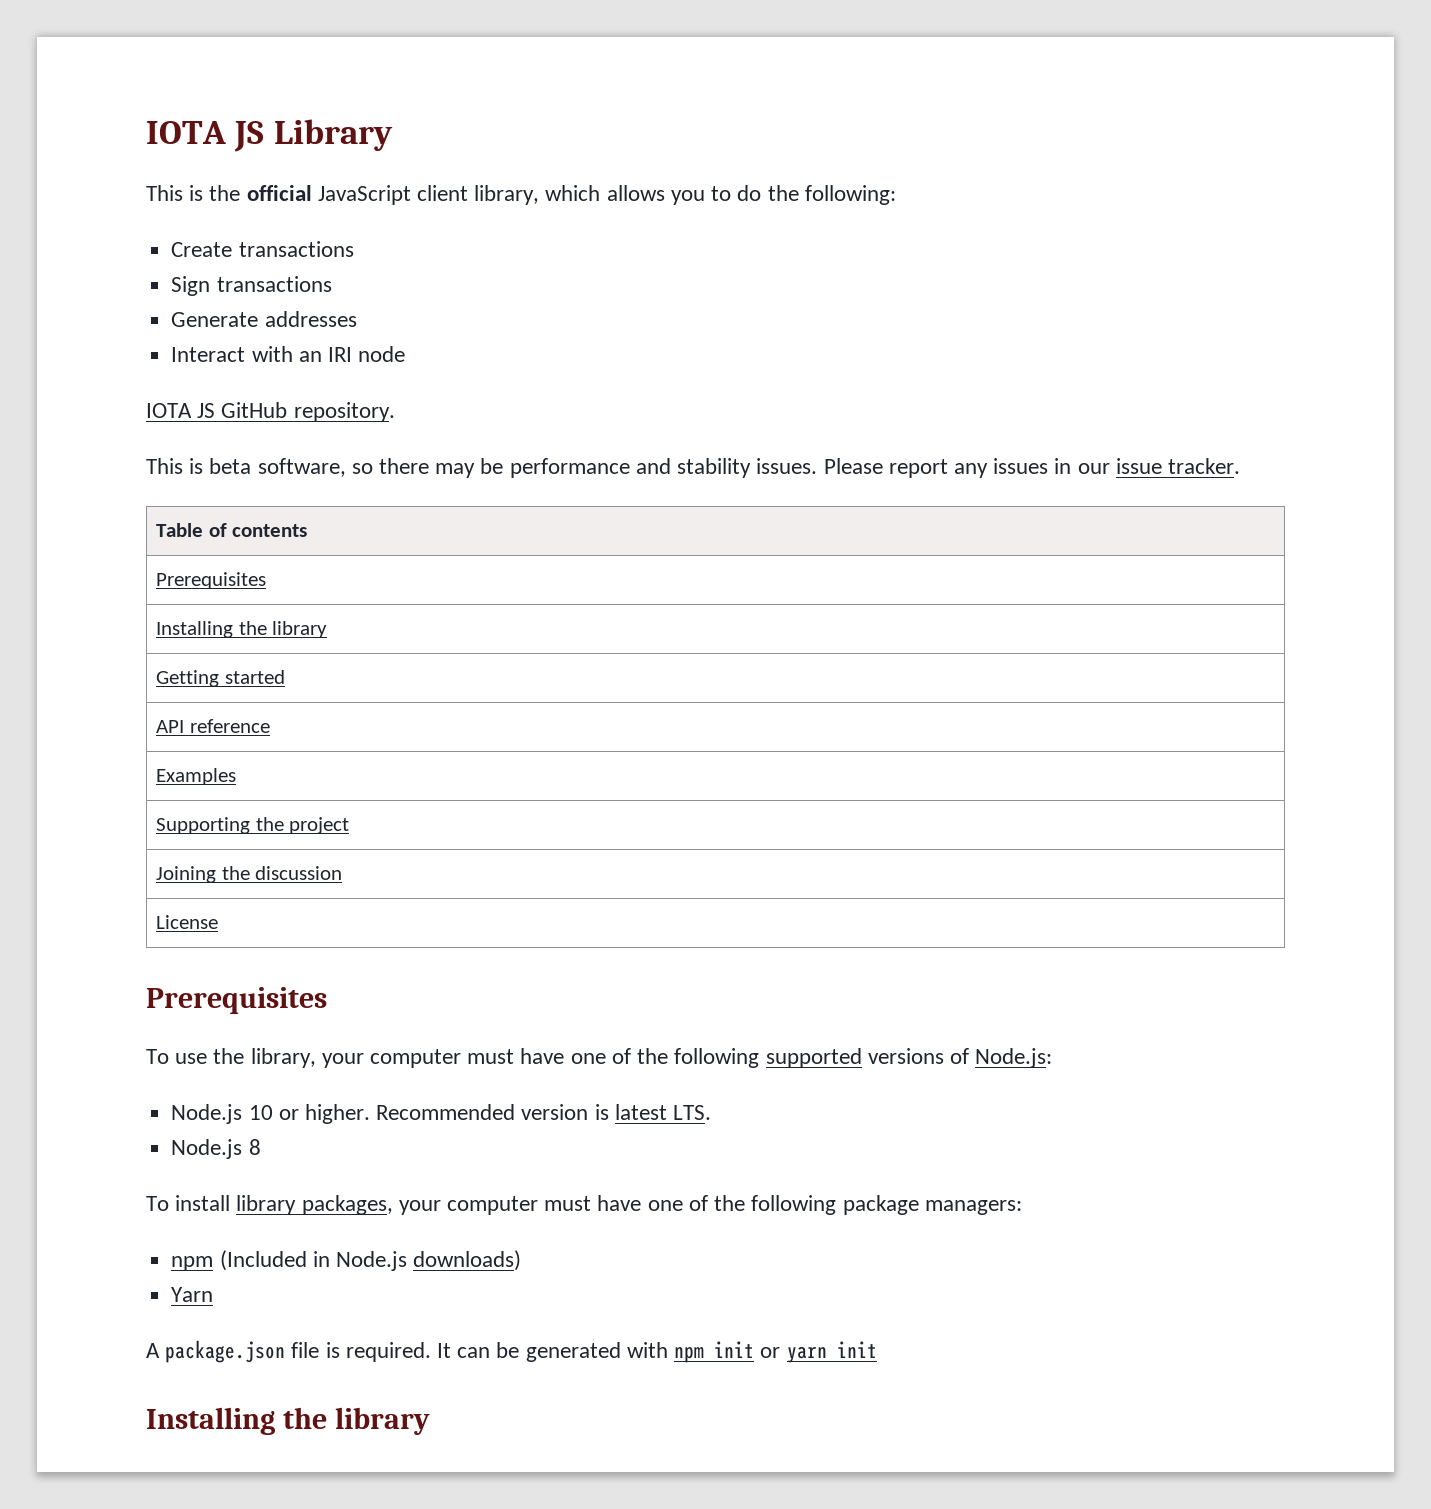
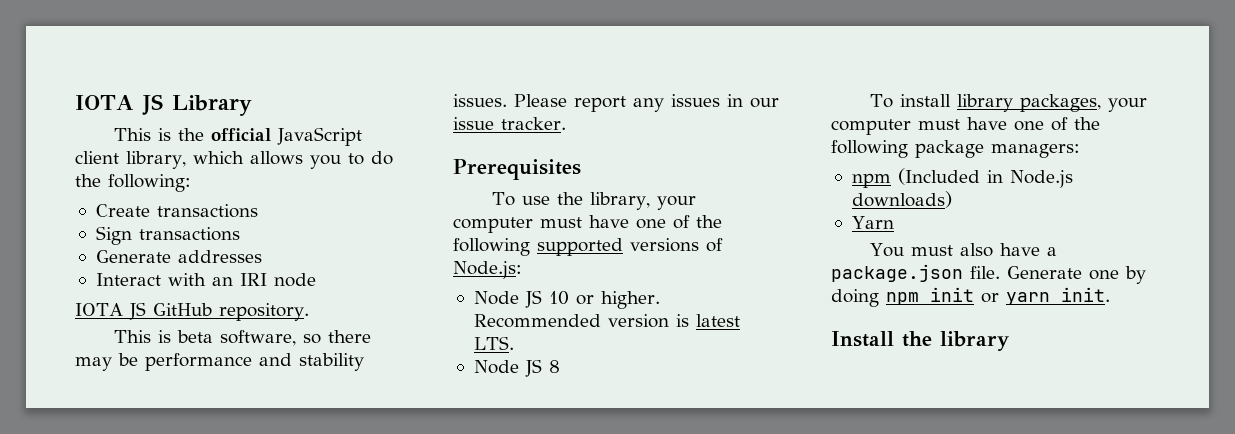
- Table of contents
- Prerequisites
- Installing the library
- Getting started
- API reference
- Examples
- Supporting the project
- Joining the discussion
- License
- Node.js 10 or higher.
+ Node JS 10 or higher.
- Node.js 8
+ Node JS 8
- A package.json file is required. It can be generated with npm init or yarn init
- Installing the library
+ You must also have a package.json file. Generate one by doing npm init or yarn init.
+ Install the library

